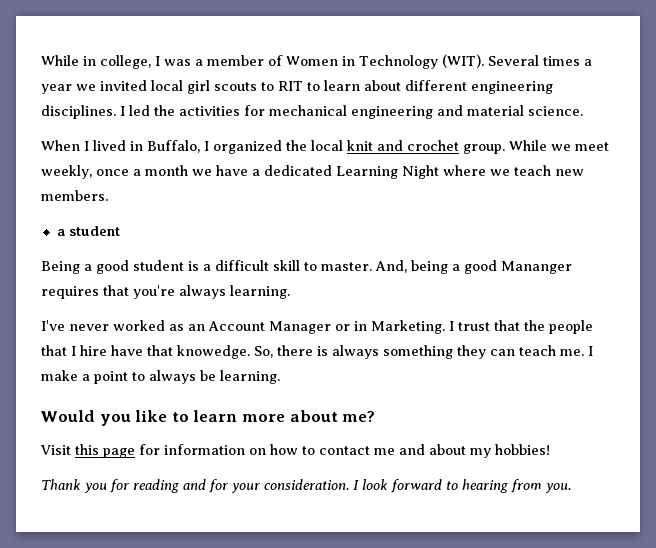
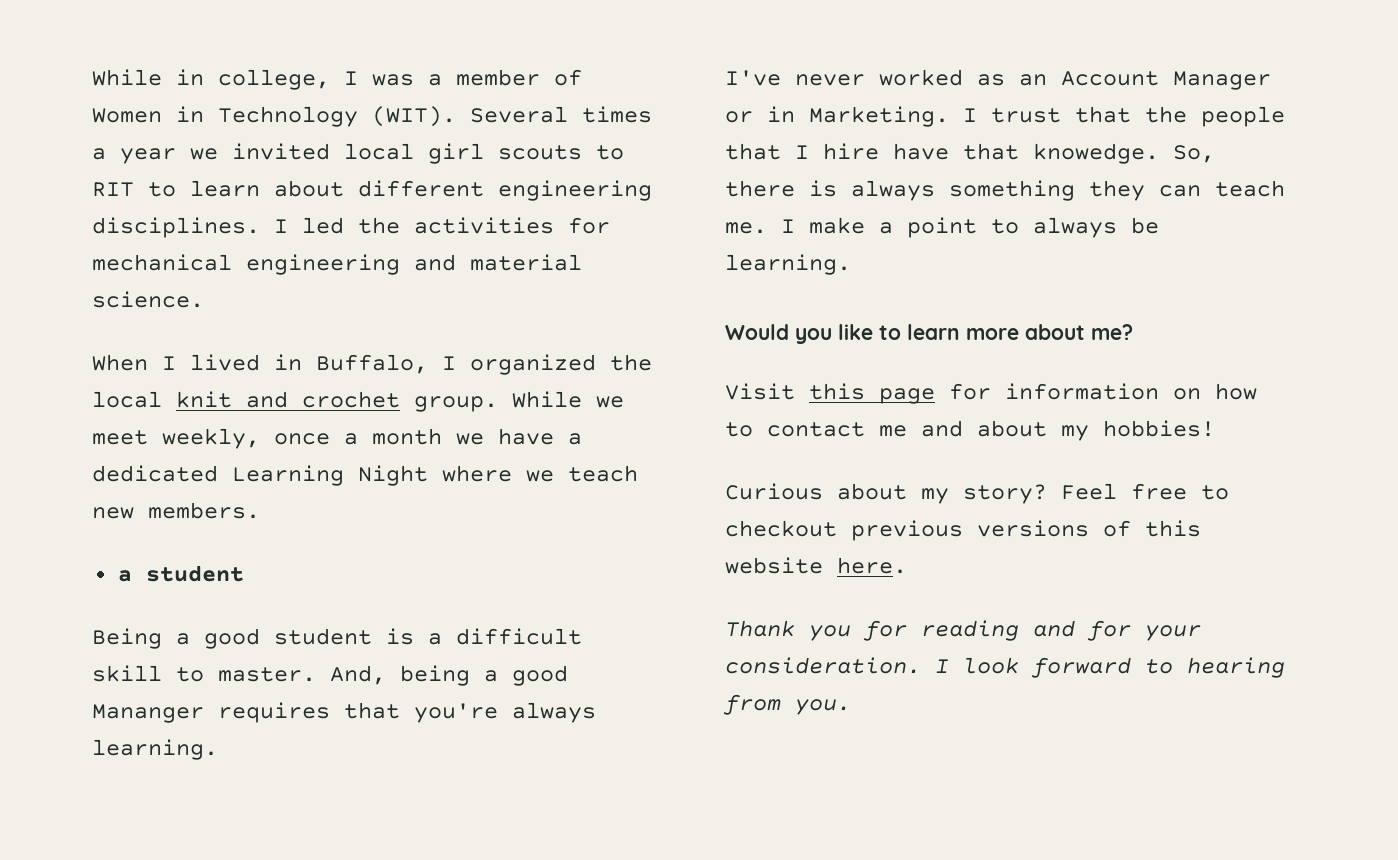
+ Curious about my story? Feel free to checkout previous versions of this website here.

